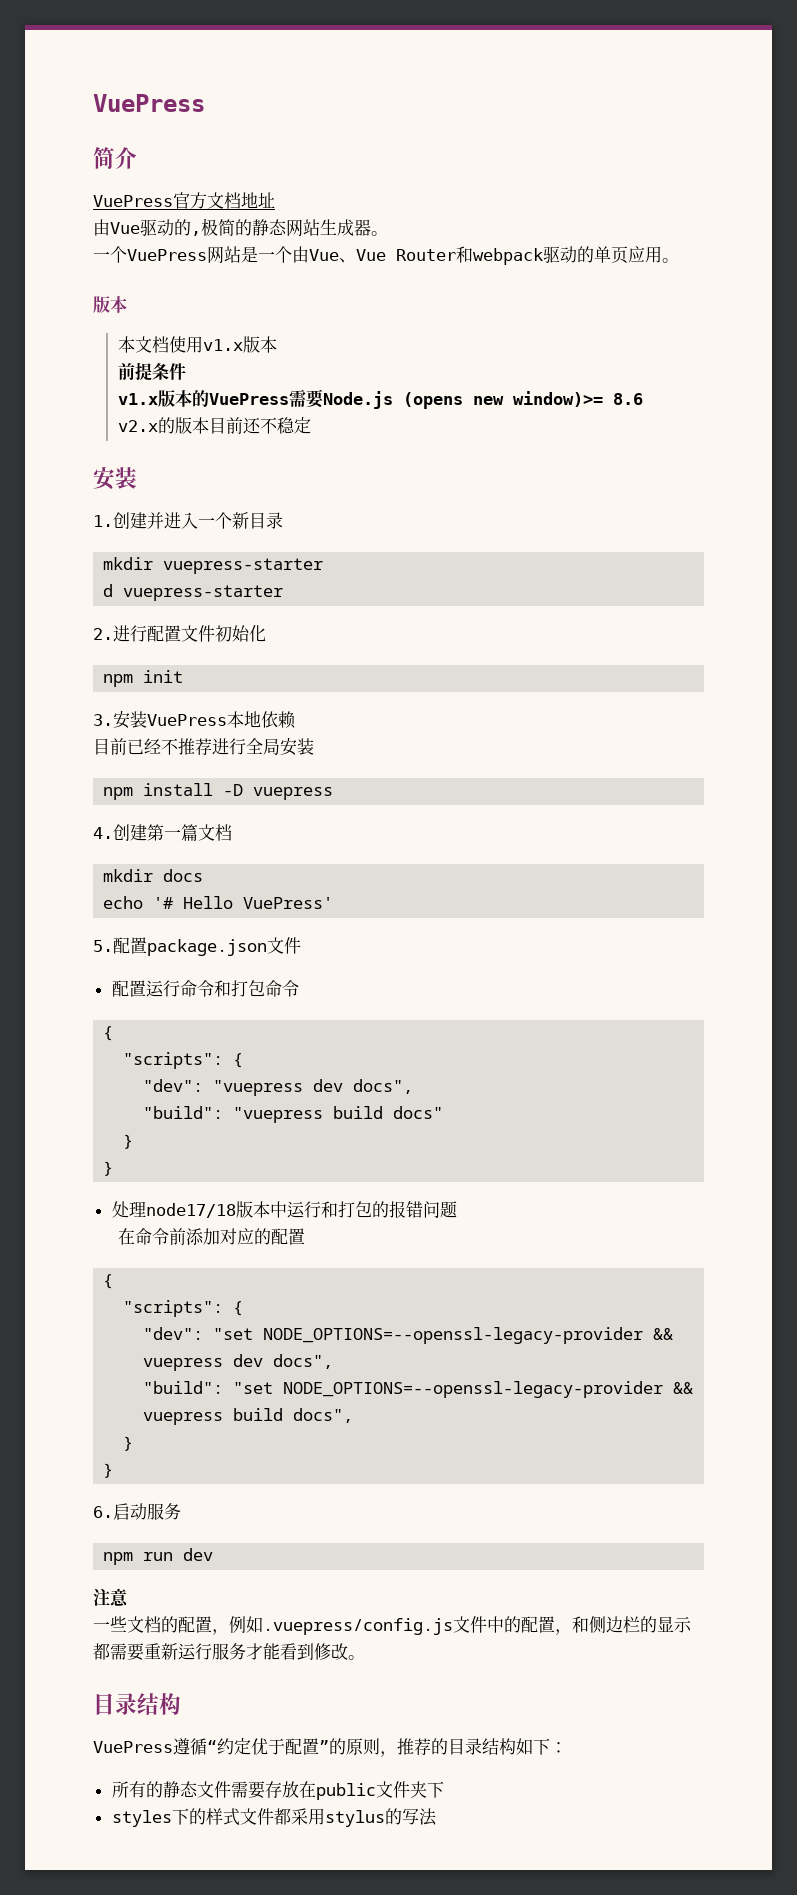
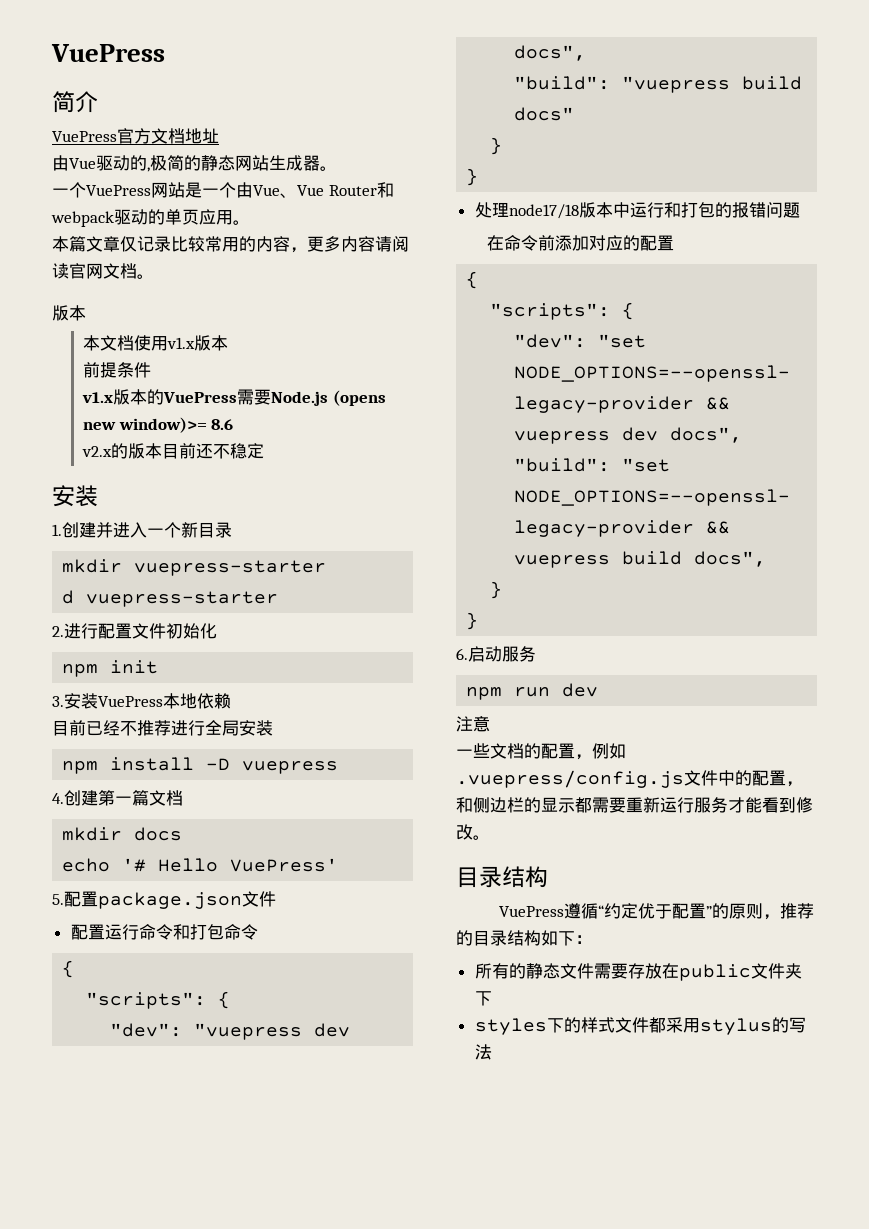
+ 本篇文章仅记录比较常用的内容，更多内容请阅读官网文档。

